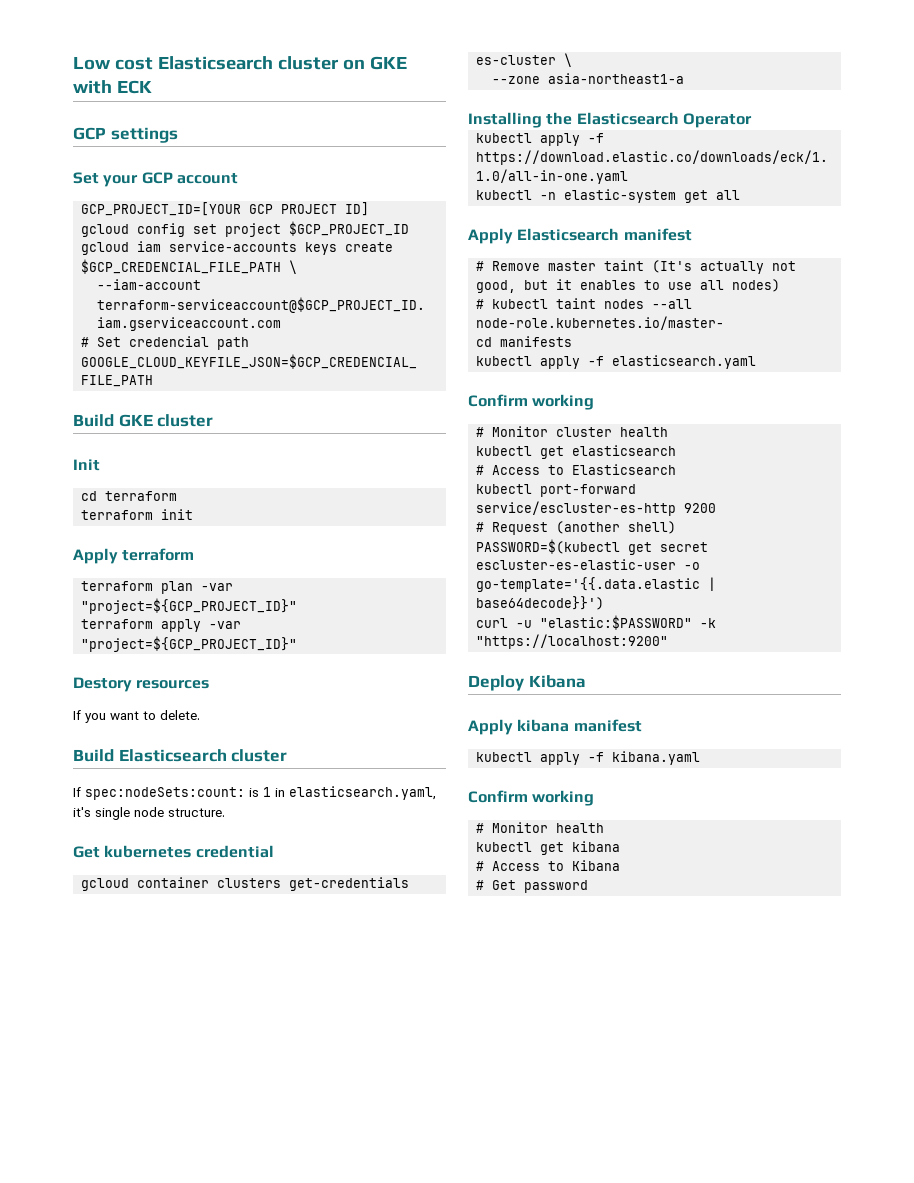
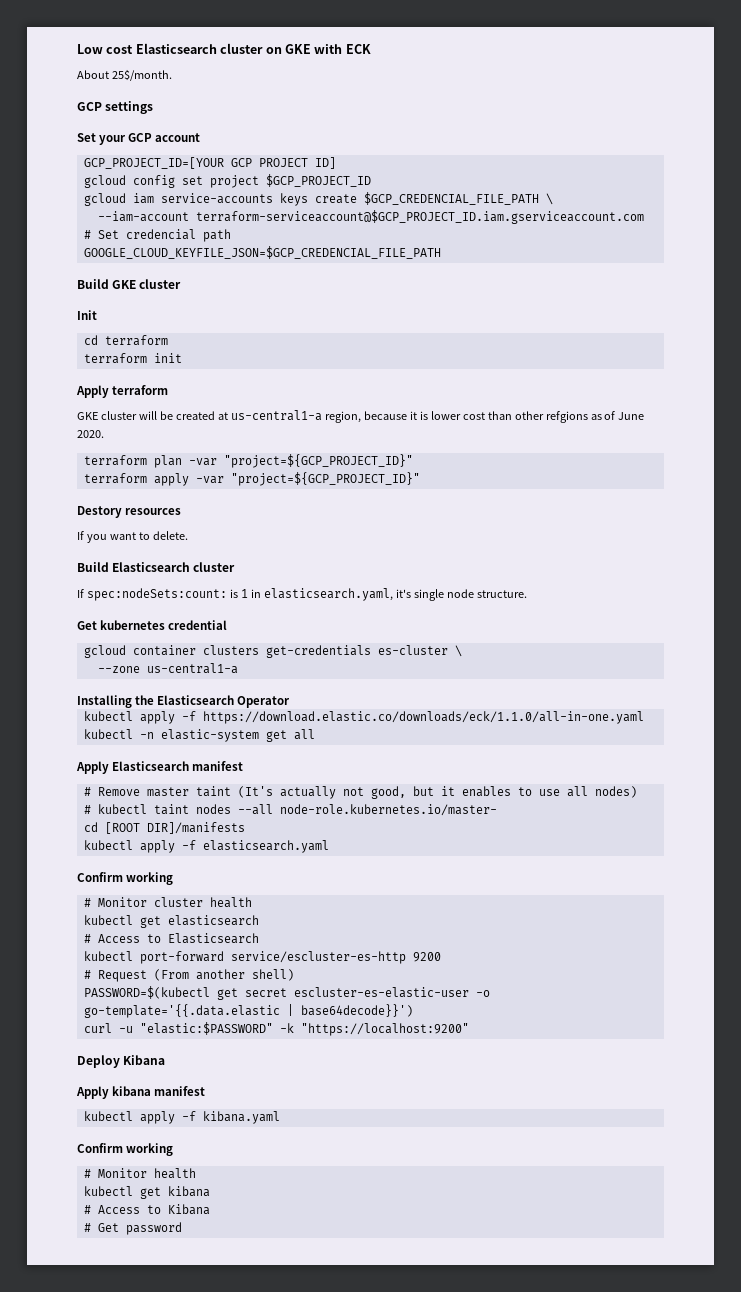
+ About 25$/month.
+ GKE cluster will be created at us-central1-a region, because it is lower cost than other refgions as of June 2020.
- --zone asia-northeast1-a
+ --zone us-central1-a
- cd manifests
+ cd [ROOT DIR]/manifests
- # Request (another shell)
+ # Request (From another shell)

